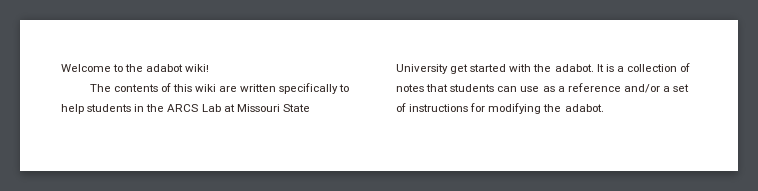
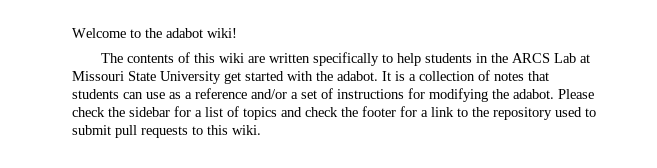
+ Please check the sidebar for a list of topics and check the footer for a link to the repository used to submit pull requests to this wiki.

